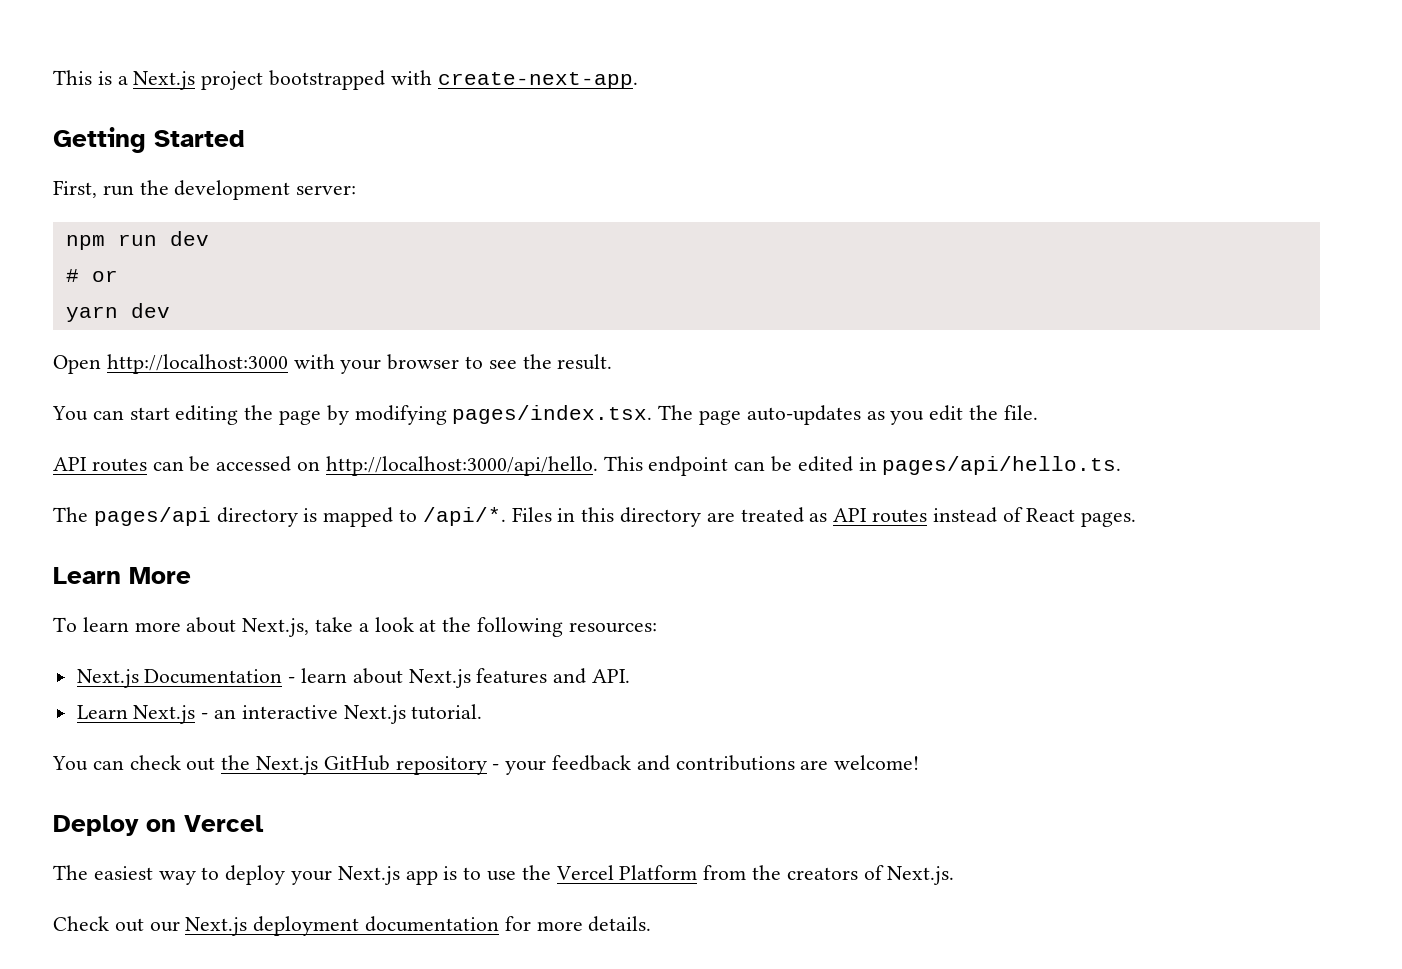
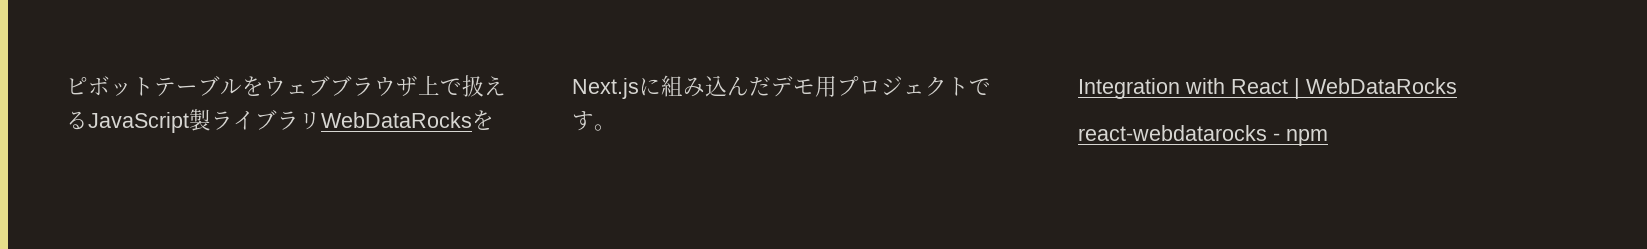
- This is a Next.js project bootstrapped with create-next-app.
- Getting Started
- First, run the development server:
- npm run dev
- # or
- yarn dev
- Open http://localhost:3000 with your browser to see the result.
- You can start editing the page by modifying pages/index.tsx. The page auto-updates as you edit the file.
- API routes can be accessed on http://localhost:3000/api/hello. This endpoint can be edited in pages/api/hello.ts.
- The pages/api directory is mapped to /api/*. Files in this directory are treated as API routes instead of React pages.
- Learn More
- To learn more about Next.js, take a look at the following resources:
- Next.js Documentation - learn about Next.js features and API.
- Learn Next.js - an interactive Next.js tutorial.
- You can check out the Next.js GitHub repository - your feedback and contributions are welcome!
- Deploy on Vercel
- The easiest way to deploy your Next.js app is to use the Vercel Platform from the creators of Next.js.
- Check out our Next.js deployment documentation for more details.
+ ピボットテーブルをウェブブラウザ上で扱えるJavaScript製ライブラリWebDataRocksをNext.jsに組み込んだデモ用プロジェクトです。
+ Integration with React | WebDataRocks
+ react-webdatarocks - npm

